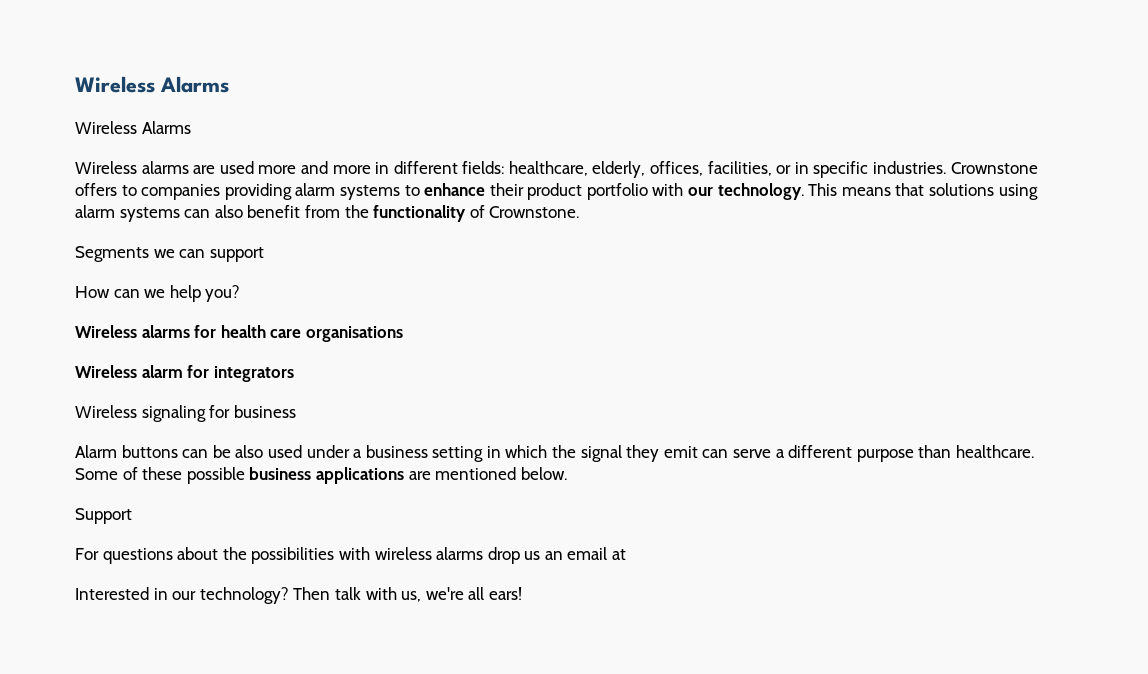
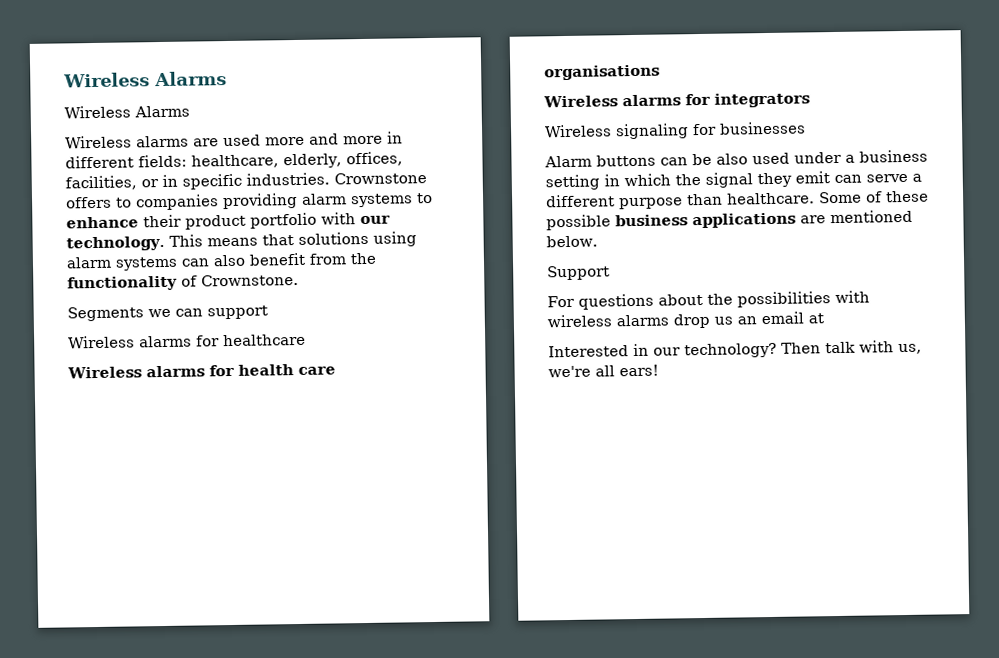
- How can we help you?
+ Wireless alarms for healthcare
- Wireless alarm for integrators
+ Wireless alarms for integrators
- Wireless signaling for business
+ Wireless signaling for businesses

